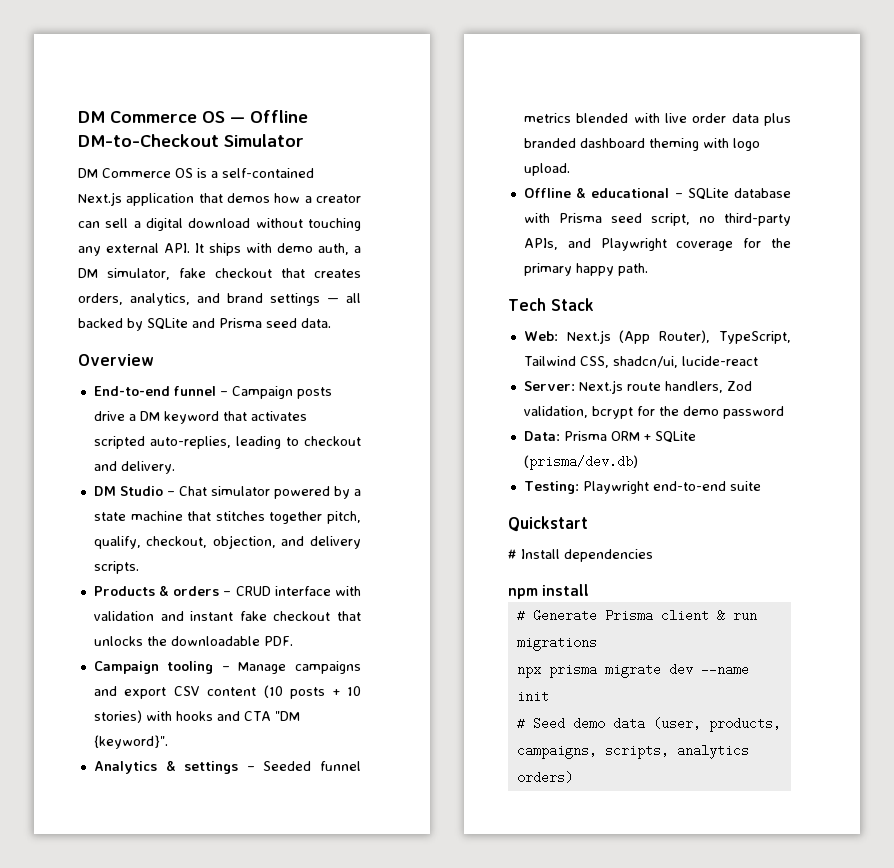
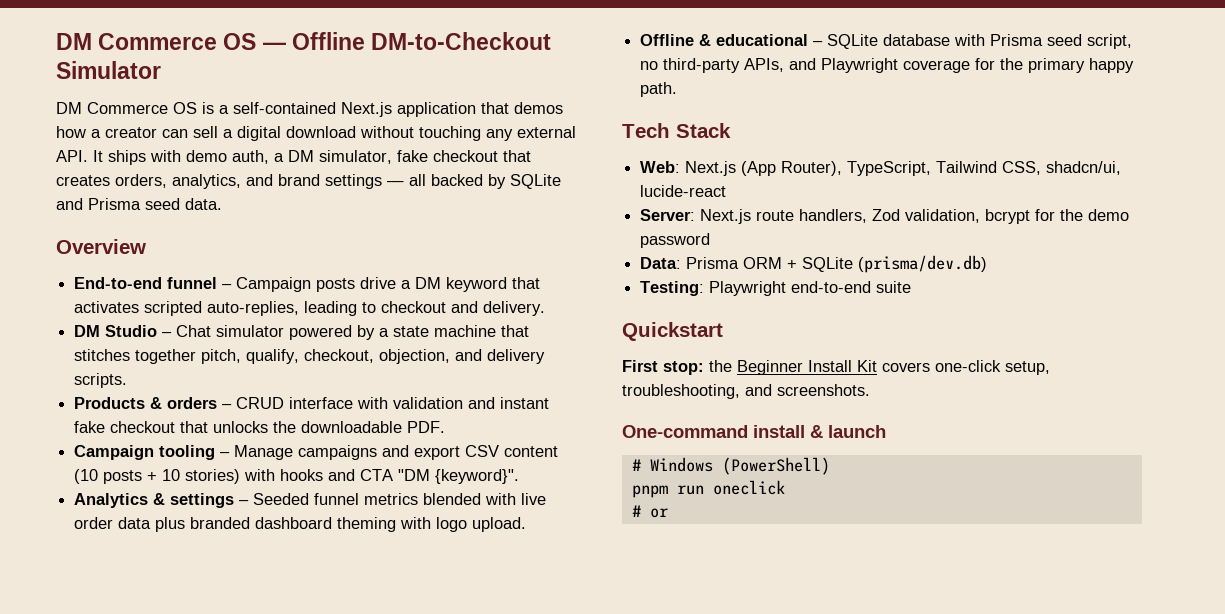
- # Install dependencies
- npm install
- # Generate Prisma client & run migrations
- npx prisma migrate dev --name init
- # Seed demo data (user, products, campaigns, scripts, analytics orders)
+ First stop: the Beginner Install Kit covers one-click setup, troubleshooting, and screenshots.
+ One-command install & launch
+ # Windows (PowerShell)
+ pnpm run oneclick
+ # or

